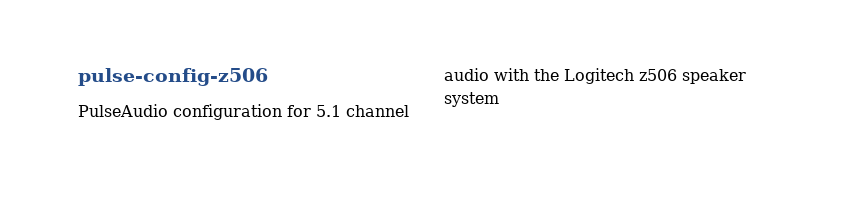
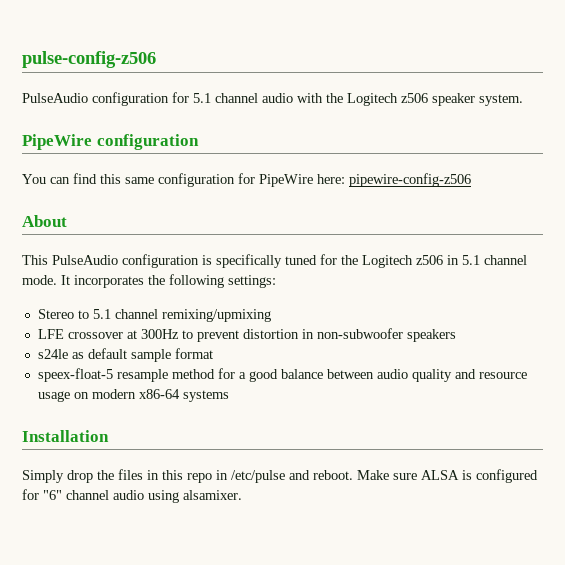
- PulseAudio configuration for 5.1 channel audio with the Logitech z506 speaker system
+ PulseAudio configuration for 5.1 channel audio with the Logitech z506 speaker system.
+ PipeWire configuration
+ You can find this same configuration for PipeWire here: pipewire-config-z506
+ About
+ This PulseAudio configuration is specifically tuned for the Logitech z506 in 5.1 channel mode. It incorporates the following settings:
+ Stereo to 5.1 channel remixing/upmixing
+ LFE crossover at 300Hz to prevent distortion in non-subwoofer speakers
+ s24le as default sample format
+ speex-float-5 resample method for a good balance between audio quality and resource usage on modern x86-64 systems
+ Installation
+ Simply drop the files in this repo in /etc/pulse and reboot. Make sure ALSA is configured for "6" channel audio using alsamixer.

